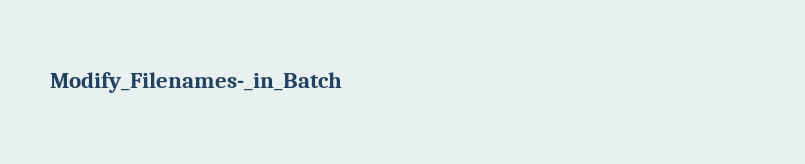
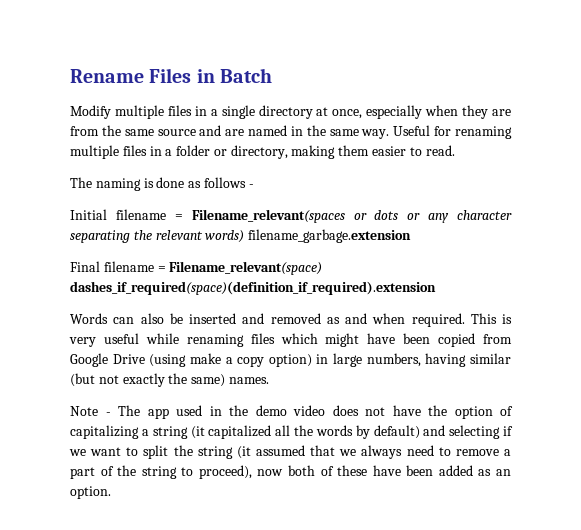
- Modify_Filenames-_in_Batch
+ Rename Files in Batch
+ Modify multiple files in a single directory at once, especially when they are from the same source and are named in the same way. Useful for renaming multiple files in a folder or directory, making them easier to read.
+ The naming is done as follows -
+ Initial filename = Filename_relevant(spaces or dots or any character separating the relevant words) filename_garbage.extension
+ Final filename = Filename_relevant(space) dashes_if_required(space)(definition_if_required).extension
+ Words can also be inserted and removed as and when required. This is very useful while renaming files which might have been copied from Google Drive (using make a copy option) in large numbers, having similar (but not exactly the same) names.
+ Note - The app used in the demo video does not have the option of capitalizing a string (it capitalized all the words by default) and selecting if we want to split the string (it assumed that we always need to remove a part of the string to proceed), now both of these have been added as an option.

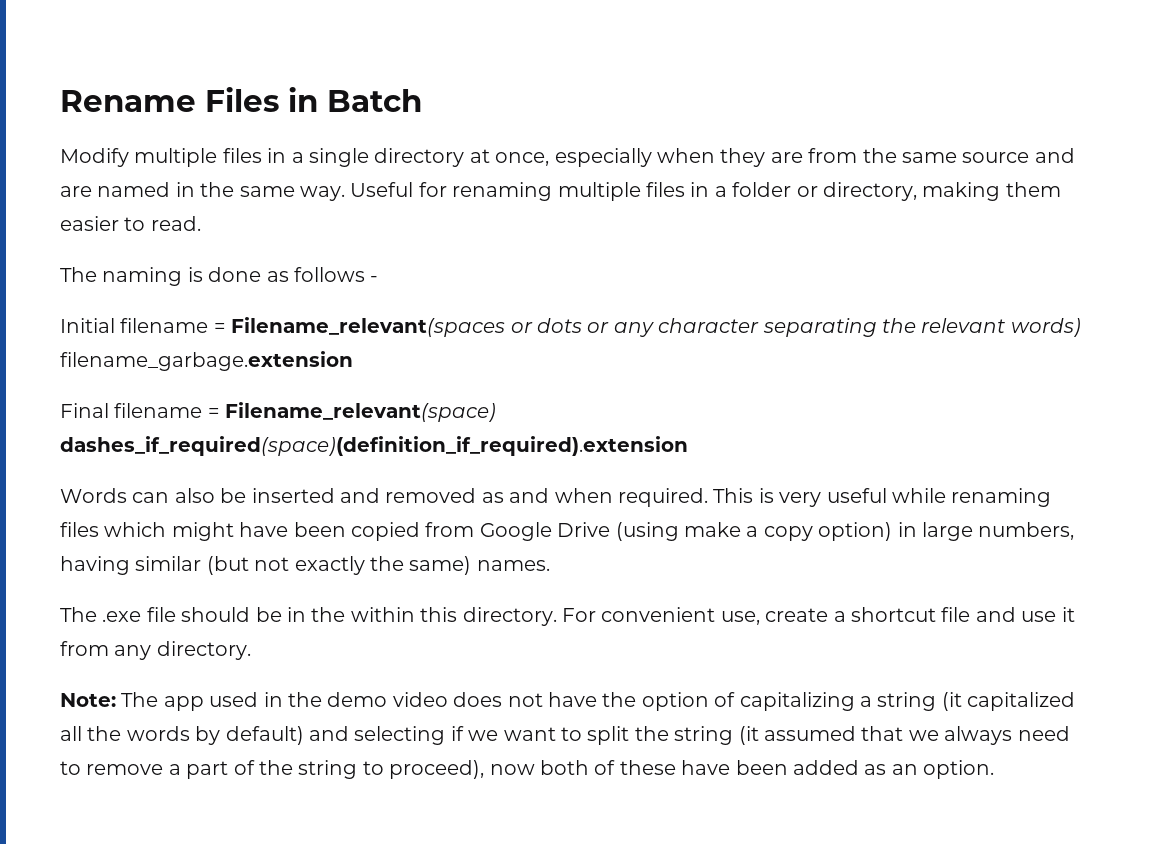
- Note - The app used in the demo video does not have the option of capitalizing a string (it capitalized all the words by default) and selecting if we want to split the string (it assumed that we always need to remove a part of the string to proceed), now both of these have been added as an option.
+ The .exe file should be in the within this directory. For convenient use, create a shortcut file and use it from any directory.
+ Note: The app used in the demo video does not have the option of capitalizing a string (it capitalized all the words by default) and selecting if we want to split the string (it assumed that we always need to remove a part of the string to proceed), now both of these have been added as an option.

